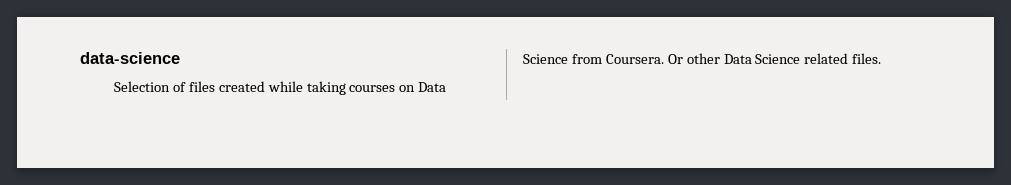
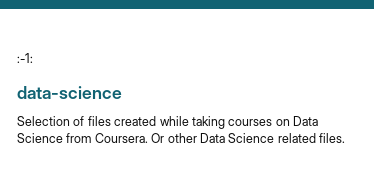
+ :-1:

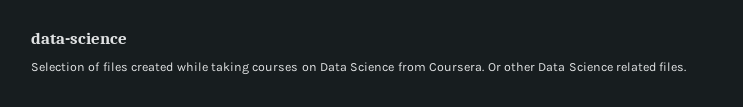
- :-1:

